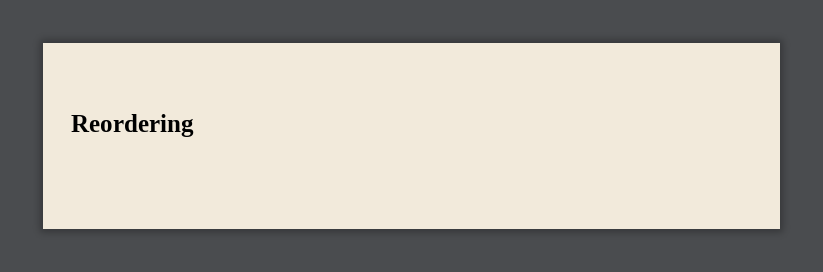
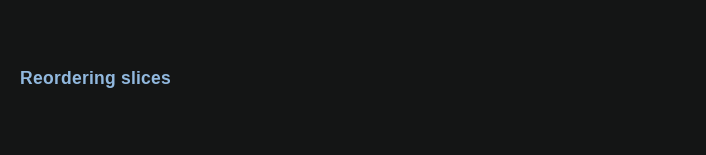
- Reordering
+ Reordering slices

